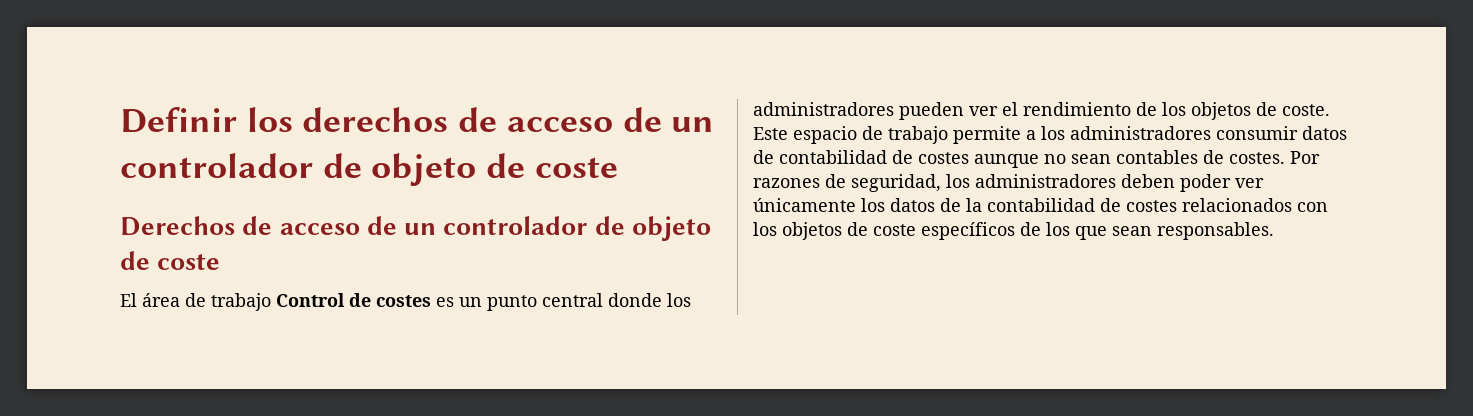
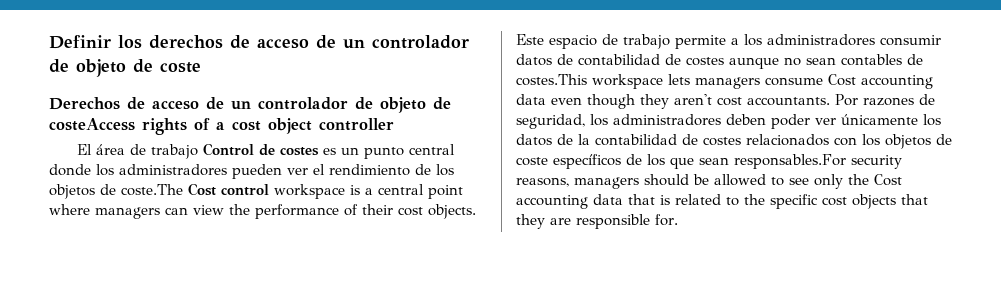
- Derechos de acceso de un controlador de objeto de coste
+ Derechos de acceso de un controlador de objeto de costeAccess rights of a cost object controller
- El área de trabajo Control de costes es un punto central donde los administradores pueden ver el rendimiento de los objetos de coste.
+ El área de trabajo Control de costes es un punto central donde los administradores pueden ver el rendimiento de los objetos de coste.The Cost control workspace is a central point where managers can view the performance of their cost objects.
- Este espacio de trabajo permite a los administradores consumir datos de contabilidad de costes aunque no sean contables de costes.
+ Este espacio de trabajo permite a los administradores consumir datos de contabilidad de costes aunque no sean contables de costes.This workspace lets managers consume Cost accounting data even though they aren't cost accountants.
- Por razones de seguridad, los administradores deben poder ver únicamente los datos de la contabilidad de costes relacionados con los objetos de coste específicos de los que sean responsables.
+ Por razones de seguridad, los administradores deben poder ver únicamente los datos de la contabilidad de costes relacionados con los objetos de coste específicos de los que sean responsables.For security reasons, managers should be allowed to see only the Cost accounting data that is related to the specific cost objects that they are responsible for.

